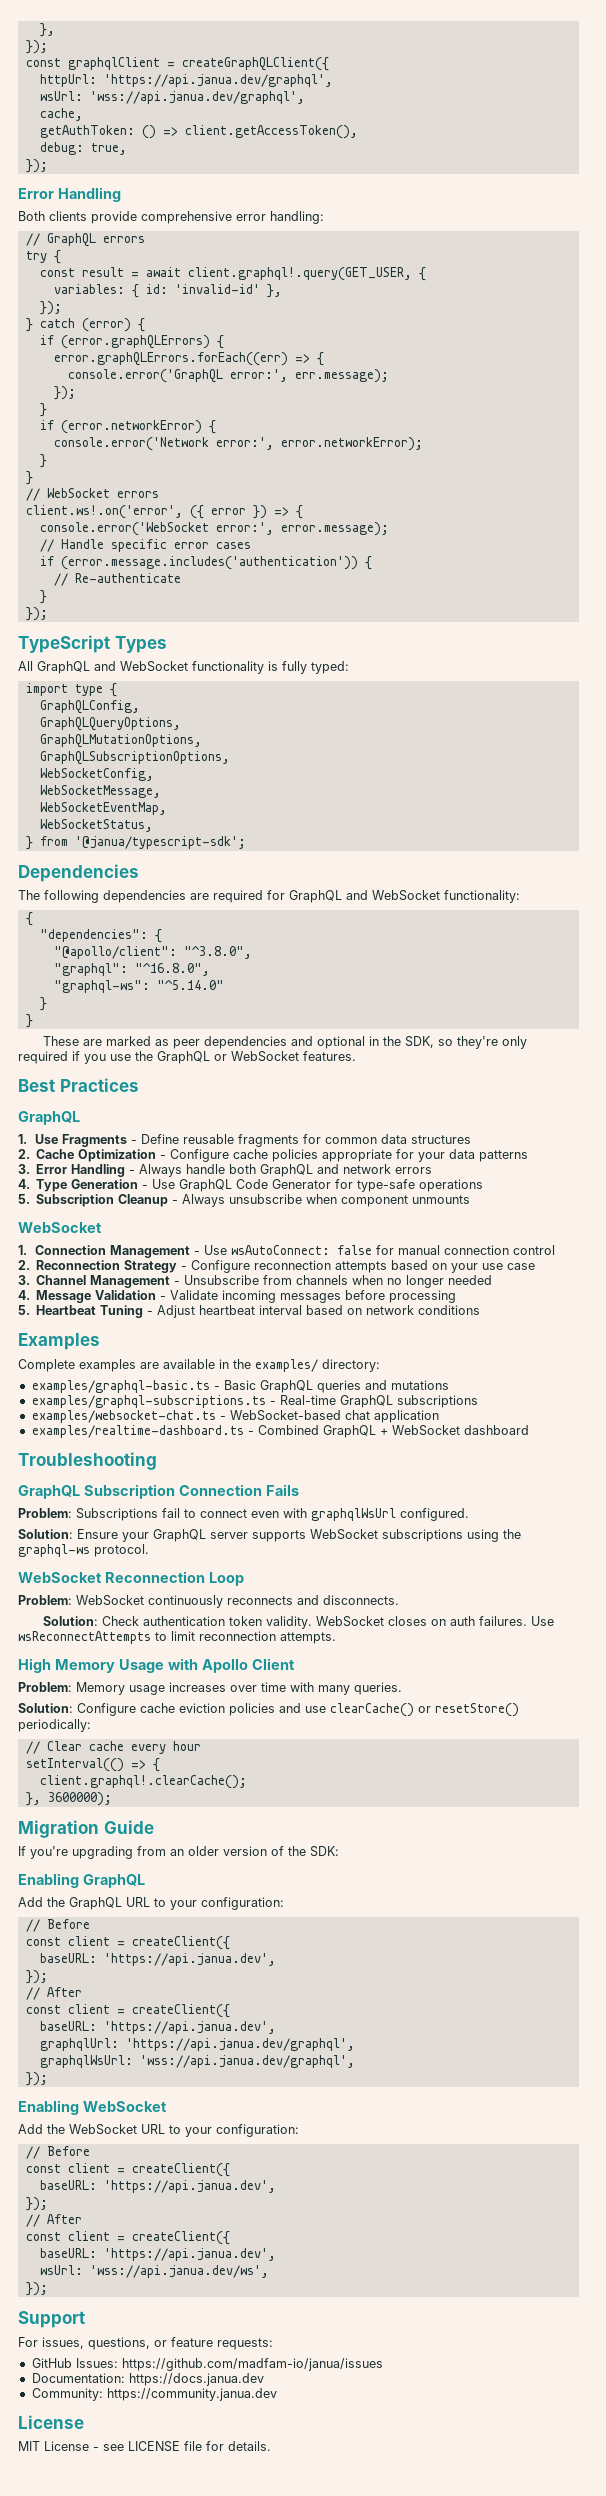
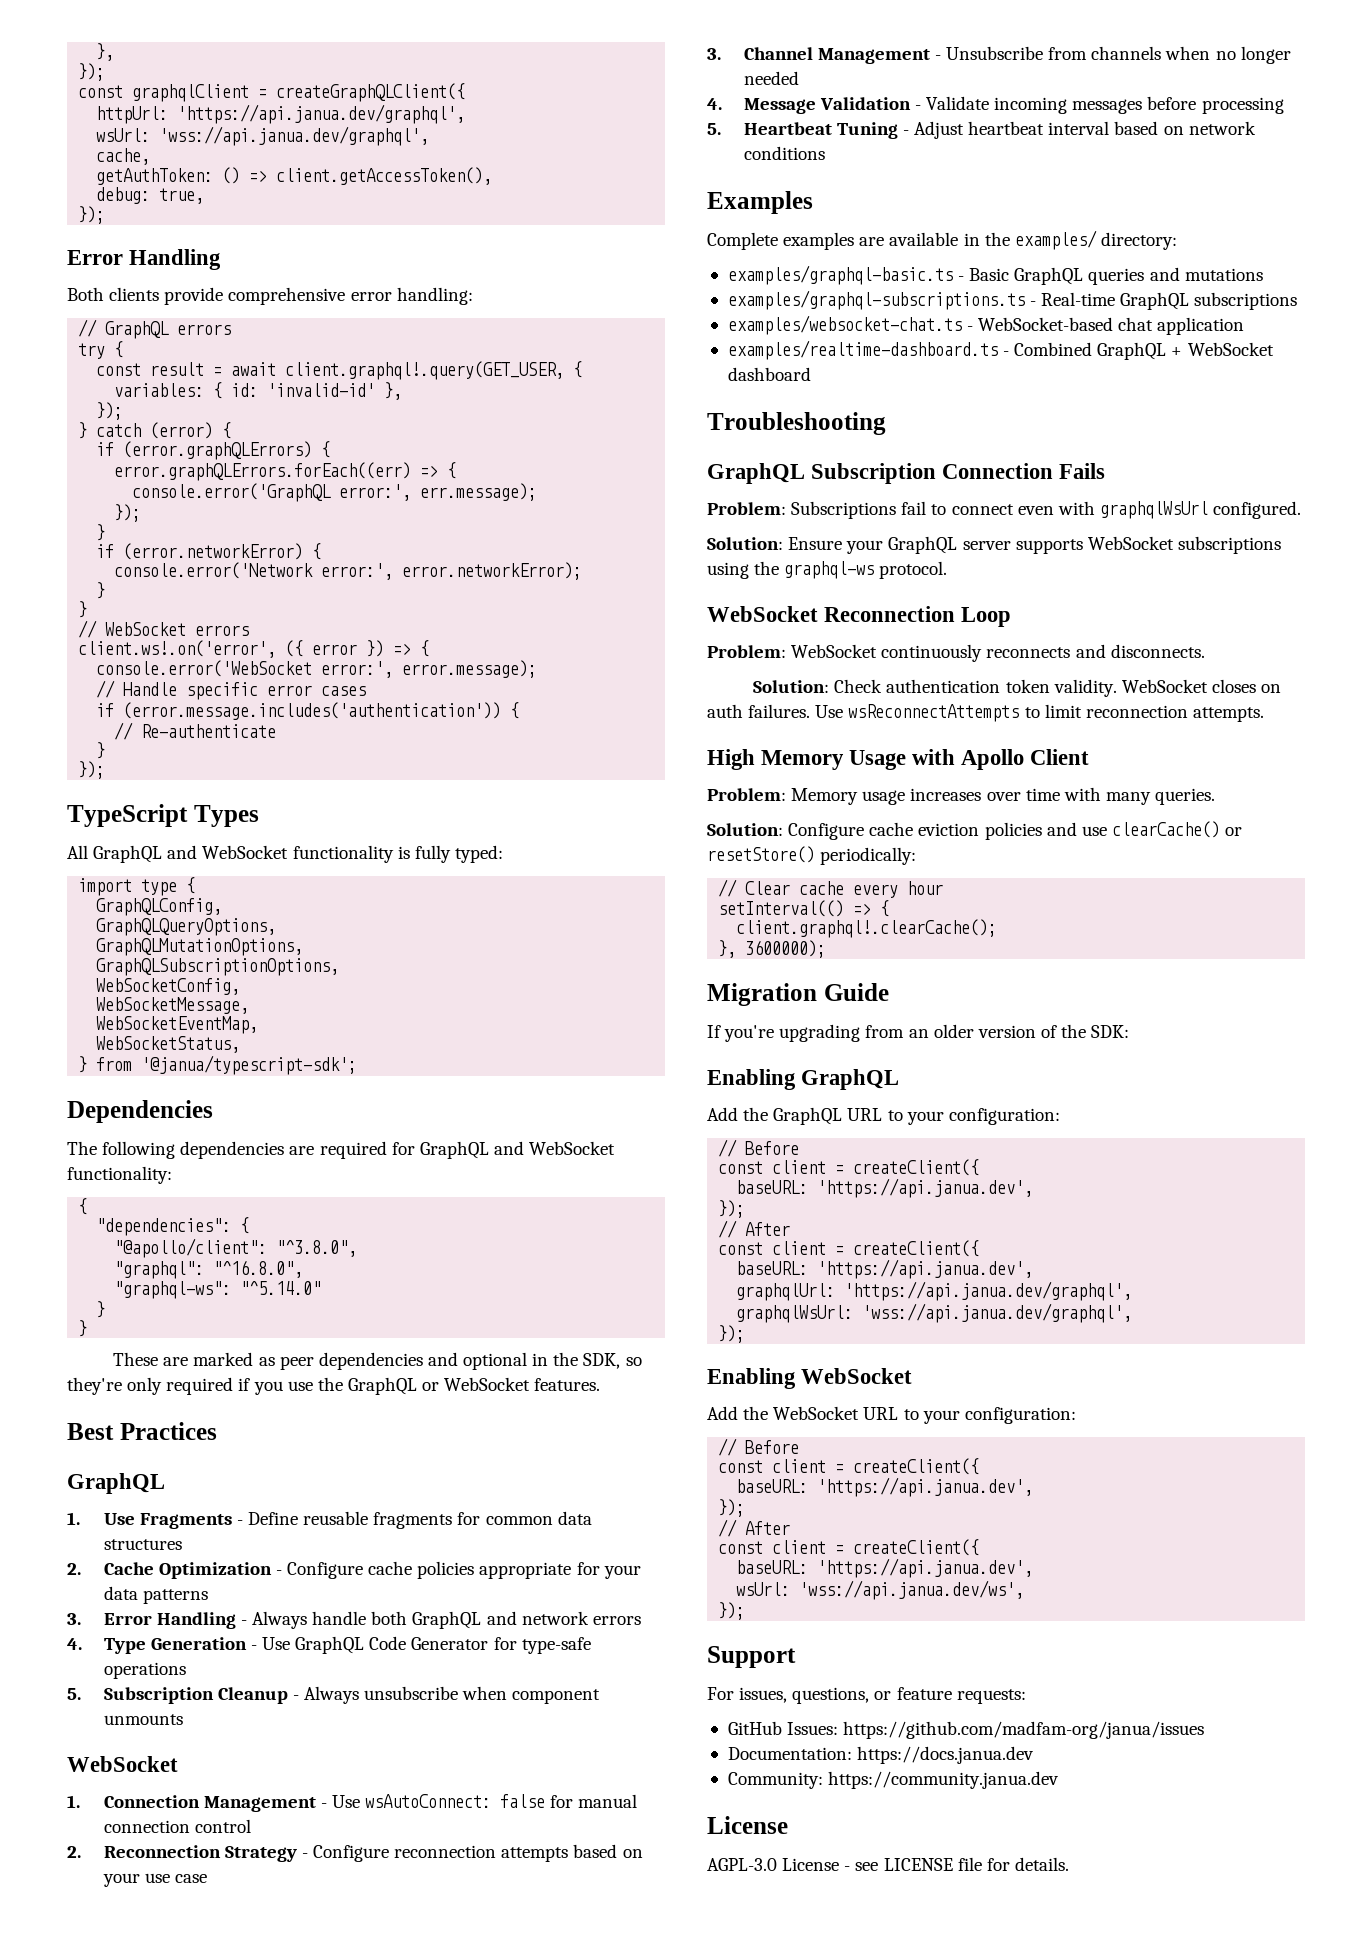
- GitHub Issues: https://github.com/madfam-io/janua/issues
+ GitHub Issues: https://github.com/madfam-org/janua/issues
- MIT License - see LICENSE file for details.
+ AGPL-3.0 License - see LICENSE file for details.

